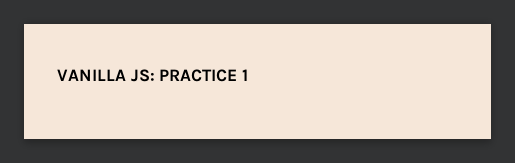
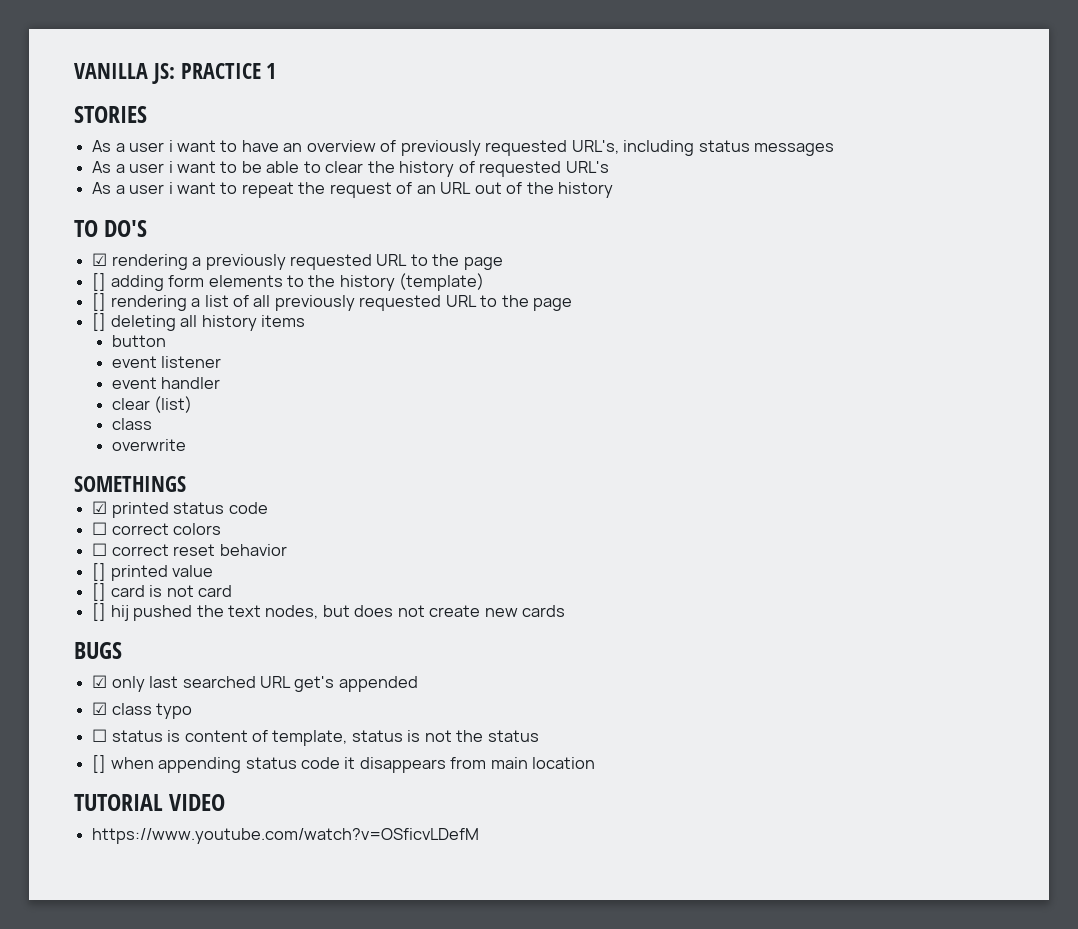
+ STORIES
+ As a user i want to have an overview of previously requested URL's, including status messages
+ As a user i want to be able to clear the history of requested URL's
+ As a user i want to repeat the request of an URL out of the history
+ TO DO'S
+ ☑ rendering a previously requested URL to the page
+ [] adding form elements to the history (template)
+ [] rendering a list of all previously requested URL to the page
+ [] deleting all history items
+ button
+ event listener
+ event handler
+ clear (list)
+ class
+ overwrite
+ SOMETHINGS
+ ☑ printed status code
+ ☐ correct colors
+ ☐ correct reset behavior
+ [] printed value
+ [] card is not card
+ [] hij pushed the text nodes, but does not create new cards
+ BUGS
+ ☑ only last searched URL get's appended
+ ☑ class typo
+ ☐ status is content of template, status is not the status
+ [] when appending status code it disappears from main location
+ TUTORIAL VIDEO
+ https://www.youtube.com/watch?v=OSficvLDefM

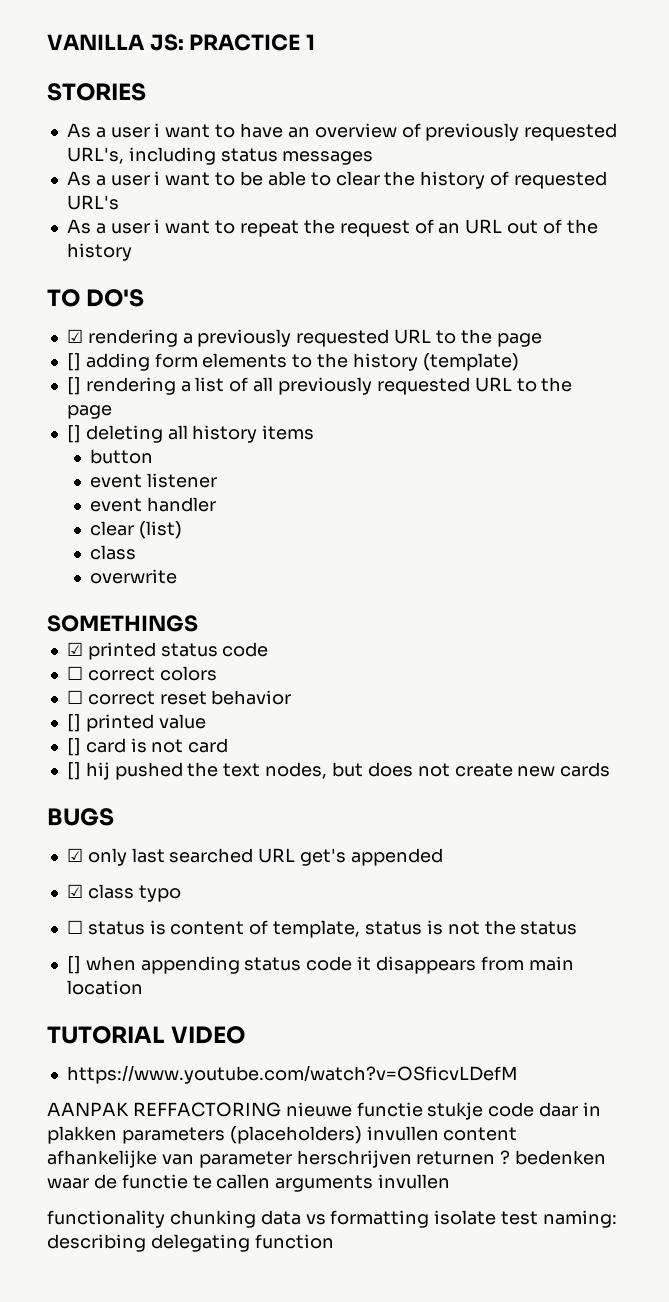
+ AANPAK REFFACTORING nieuwe functie stukje code daar in plakken parameters (placeholders) invullen content afhankelijke van parameter herschrijven returnen ? bedenken waar de functie te callen arguments invullen
+ functionality chunking data vs formatting isolate test naming: describing delegating function

